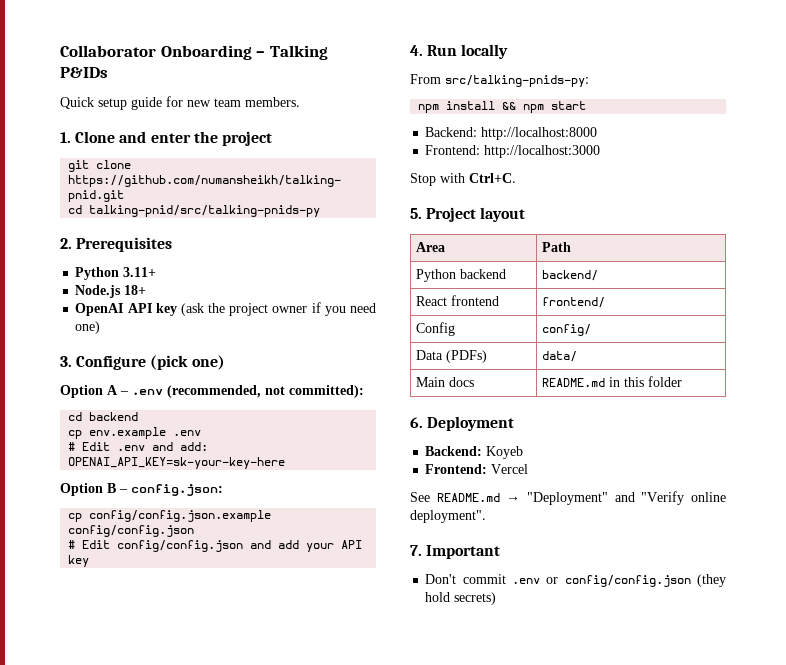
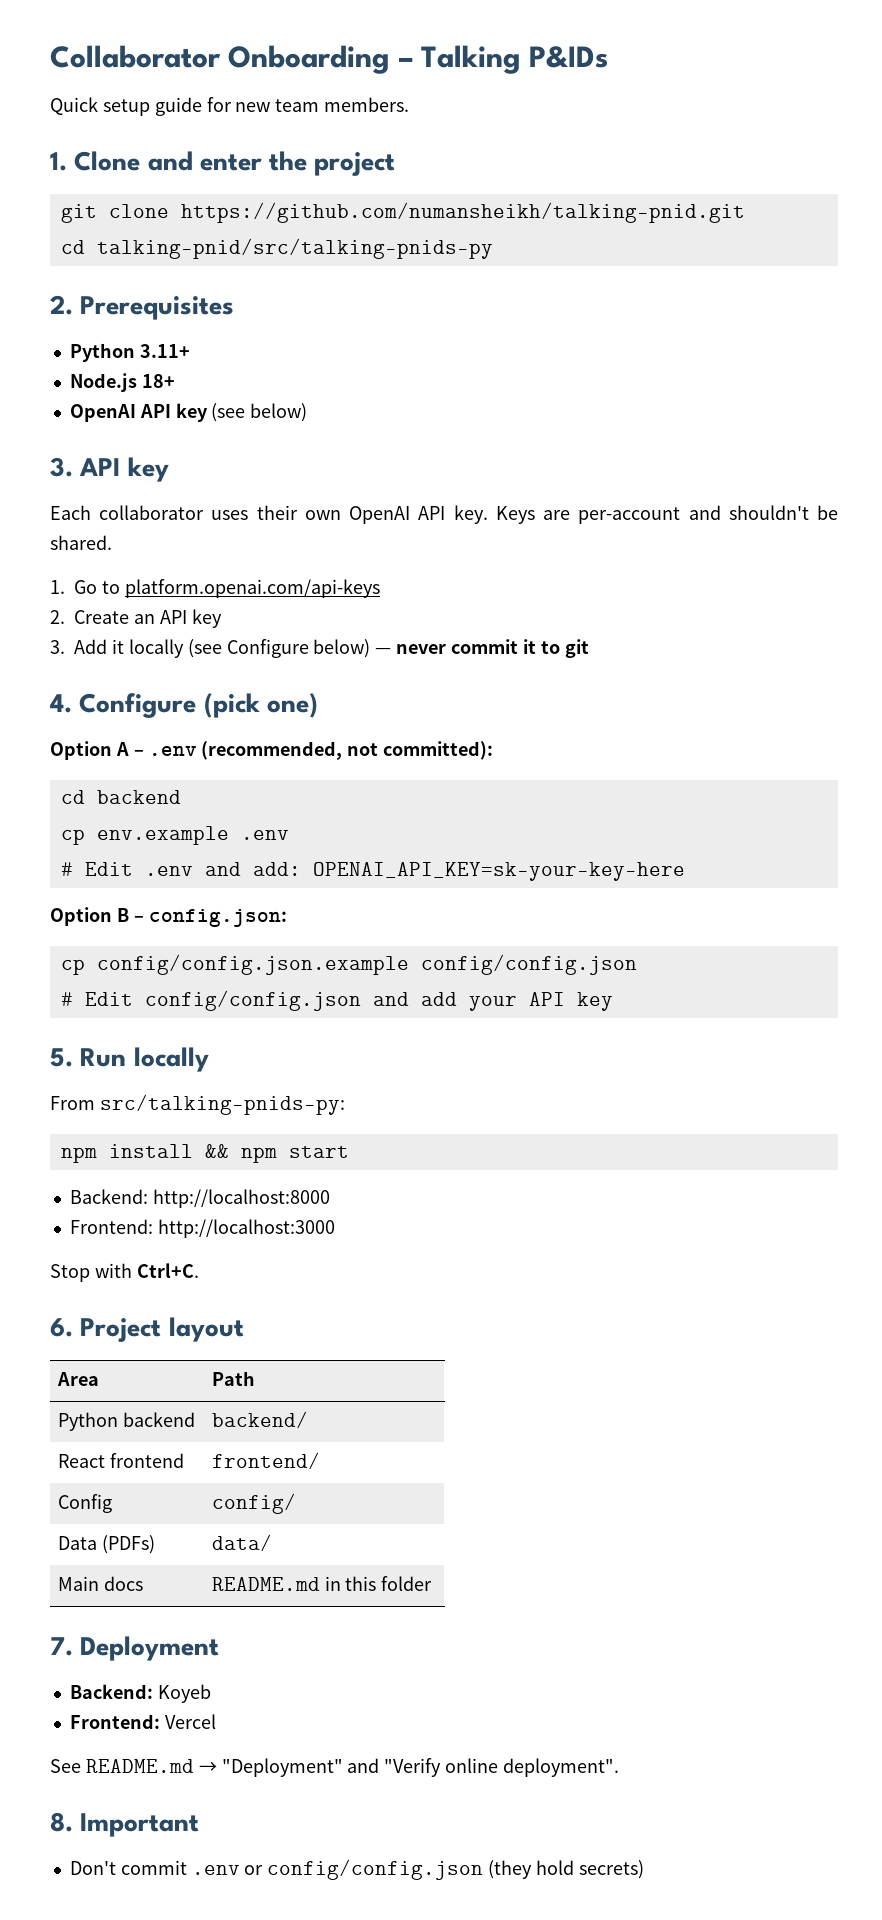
- OpenAI API key (ask the project owner if you need one)
- 3. Configure (pick one)
+ OpenAI API key (see below)
+ 3. API key
+ Each collaborator uses their own OpenAI API key. Keys are per-account and shouldn't be shared.
+ 1. Go to platform.openai.com/api-keys
+ 2. Create an API key
+ 3. Add it locally (see Configure below) — never commit it to git
+ 4. Configure (pick one)
- 4. Run locally
+ 5. Run locally
- 5. Project layout
+ 6. Project layout
- 6. Deployment
+ 7. Deployment
- 7. Important
+ 8. Important

